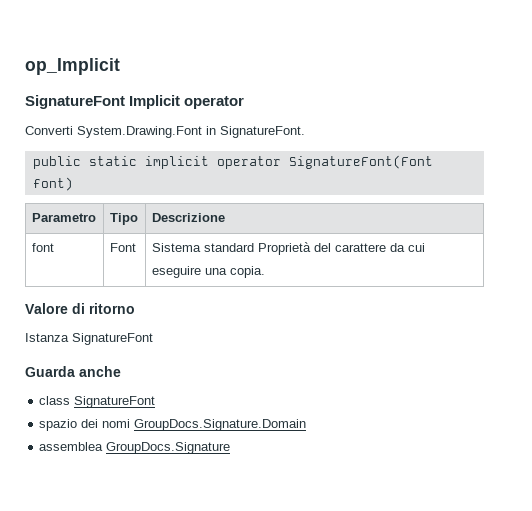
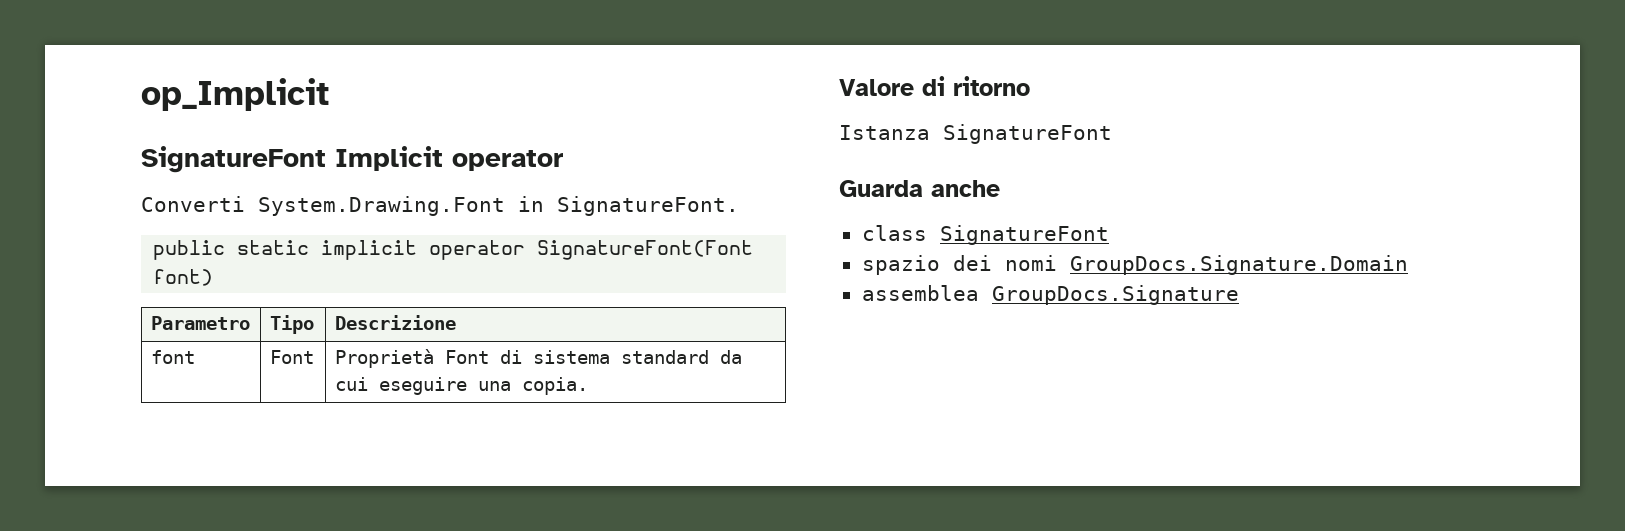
- font | Font | Sistema standard Proprietà del carattere da cui eseguire una copia.
+ font | Font | Proprietà Font di sistema standard da cui eseguire una copia.

